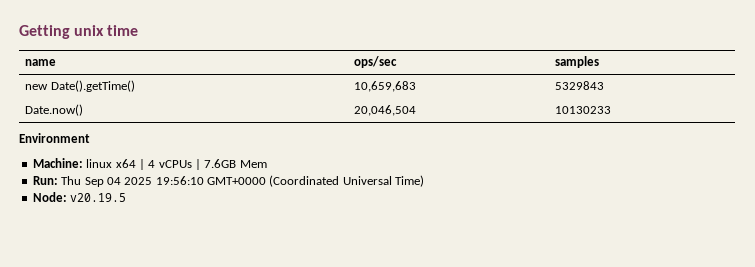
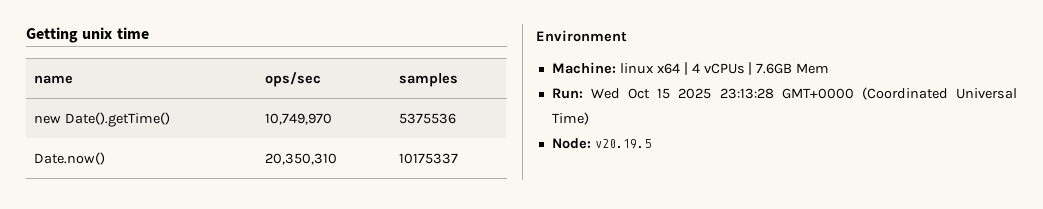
- new Date().getTime() | 10,659,683 | 5329843
+ new Date().getTime() | 10,749,970 | 5375536
- Date.now() | 20,046,504 | 10130233
+ Date.now() | 20,350,310 | 10175337
- Run: Thu Sep 04 2025 19:56:10 GMT+0000 (Coordinated Universal Time)
+ Run: Wed Oct 15 2025 23:13:28 GMT+0000 (Coordinated Universal Time)

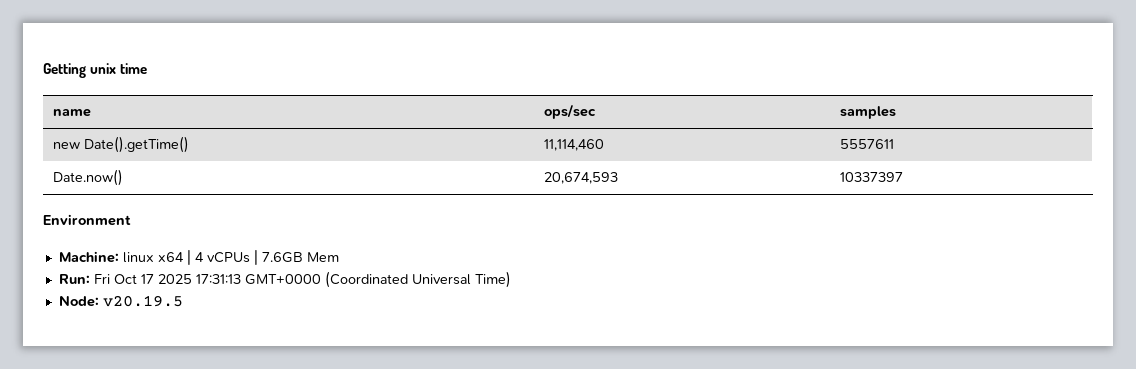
- new Date().getTime() | 10,749,970 | 5375536
+ new Date().getTime() | 11,114,460 | 5557611
- Date.now() | 20,350,310 | 10175337
+ Date.now() | 20,674,593 | 10337397
- Run: Wed Oct 15 2025 23:13:28 GMT+0000 (Coordinated Universal Time)
+ Run: Fri Oct 17 2025 17:31:13 GMT+0000 (Coordinated Universal Time)

